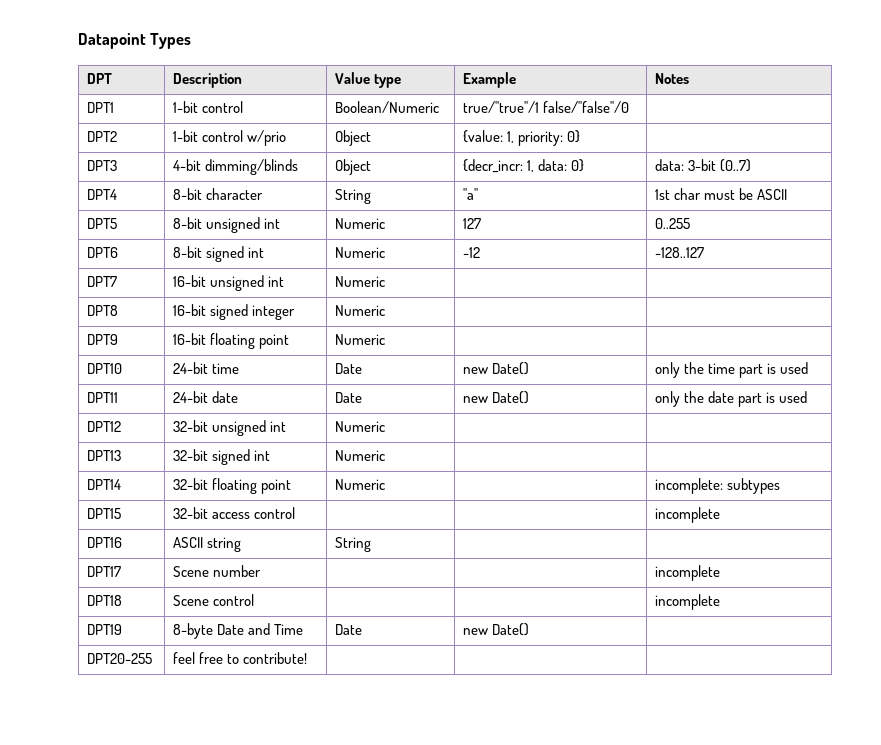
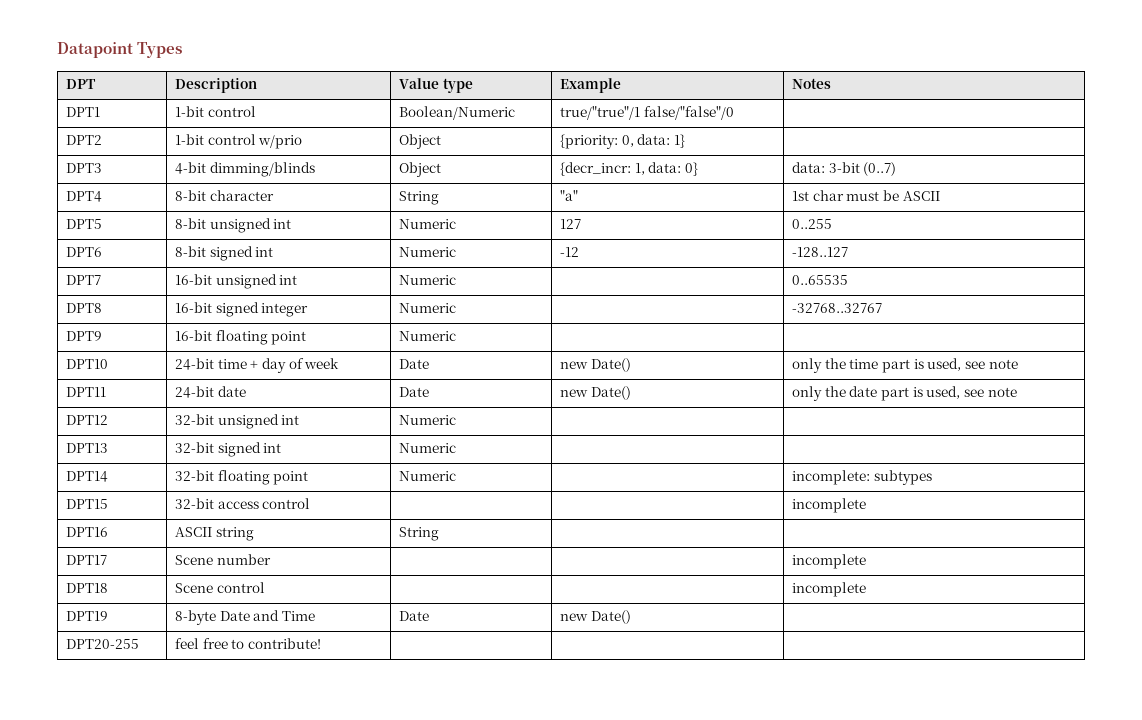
- DPT2 | 1-bit control w/prio | Object | {value: 1, priority: 0} |
+ DPT2 | 1-bit control w/prio | Object | {priority: 0, data: 1} |
- DPT7 | 16-bit unsigned int | Numeric | |
+ DPT7 | 16-bit unsigned int | Numeric | | 0..65535
- DPT8 | 16-bit signed integer | Numeric | |
+ DPT8 | 16-bit signed integer | Numeric | | -32768..32767
- DPT10 | 24-bit time | Date | new Date() | only the time part is used
+ DPT10 | 24-bit time + day of week | Date | new Date() | only the time part is used, see note
- DPT11 | 24-bit date | Date | new Date() | only the date part is used
+ DPT11 | 24-bit date | Date | new Date() | only the date part is used, see note

